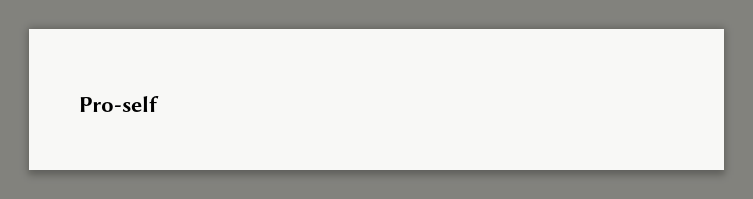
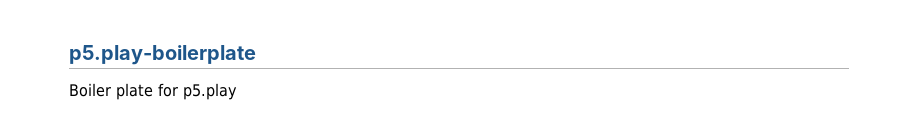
- Pro-self
+ p5.play-boilerplate
+ Boiler plate for p5.play

